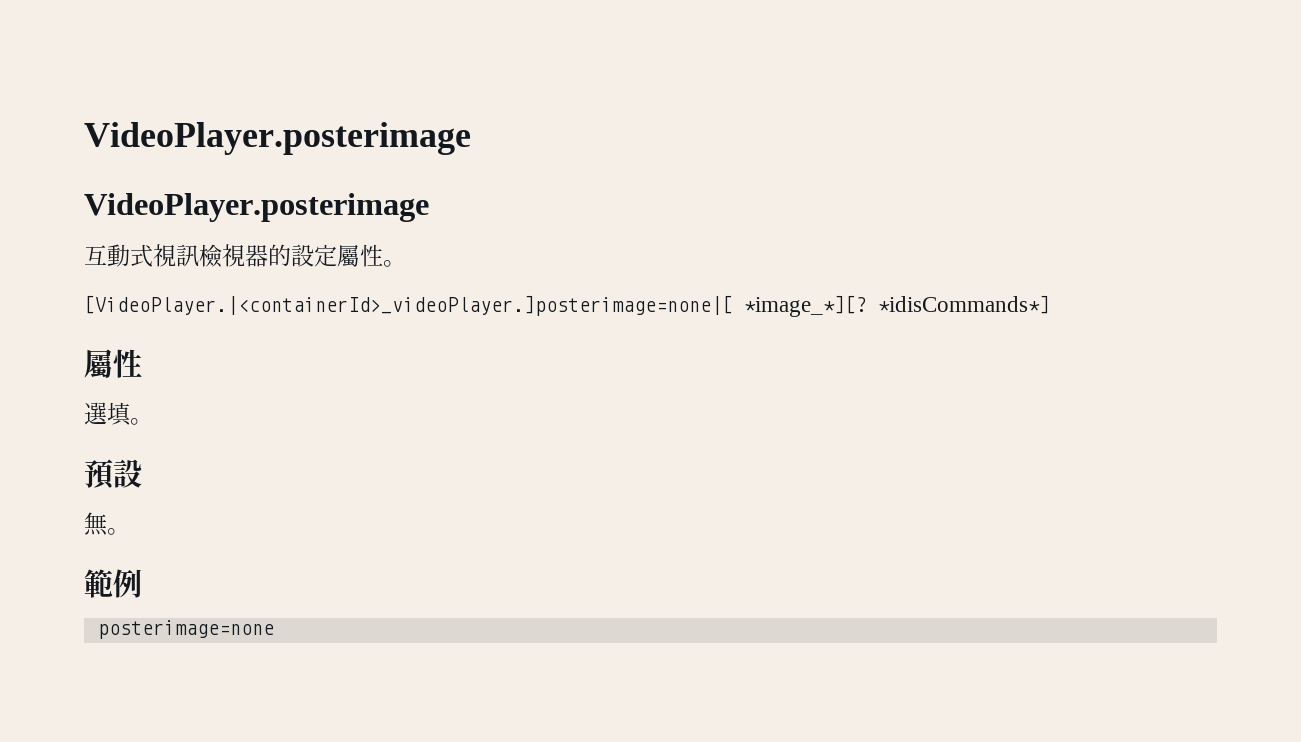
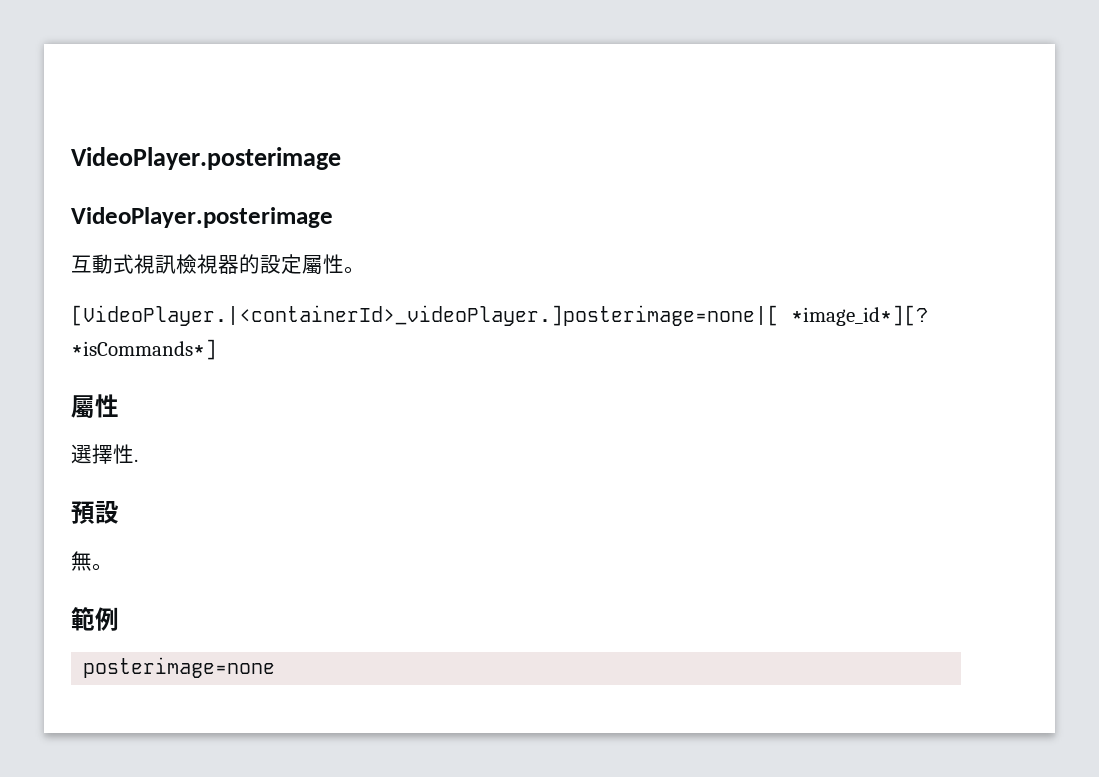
- [VideoPlayer.|<containerId>_videoPlayer.]posterimage=none|[ *image_*][? *idisCommands*]
+ [VideoPlayer.|<containerId>_videoPlayer.]posterimage=none|[ *image_id*][? *isCommands*]
- 選填。
+ 選擇性.

